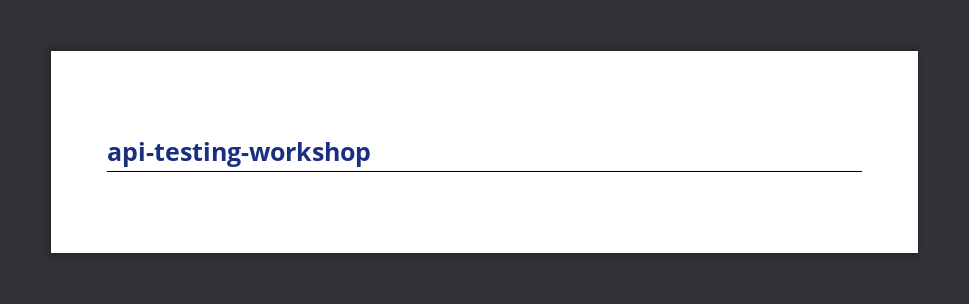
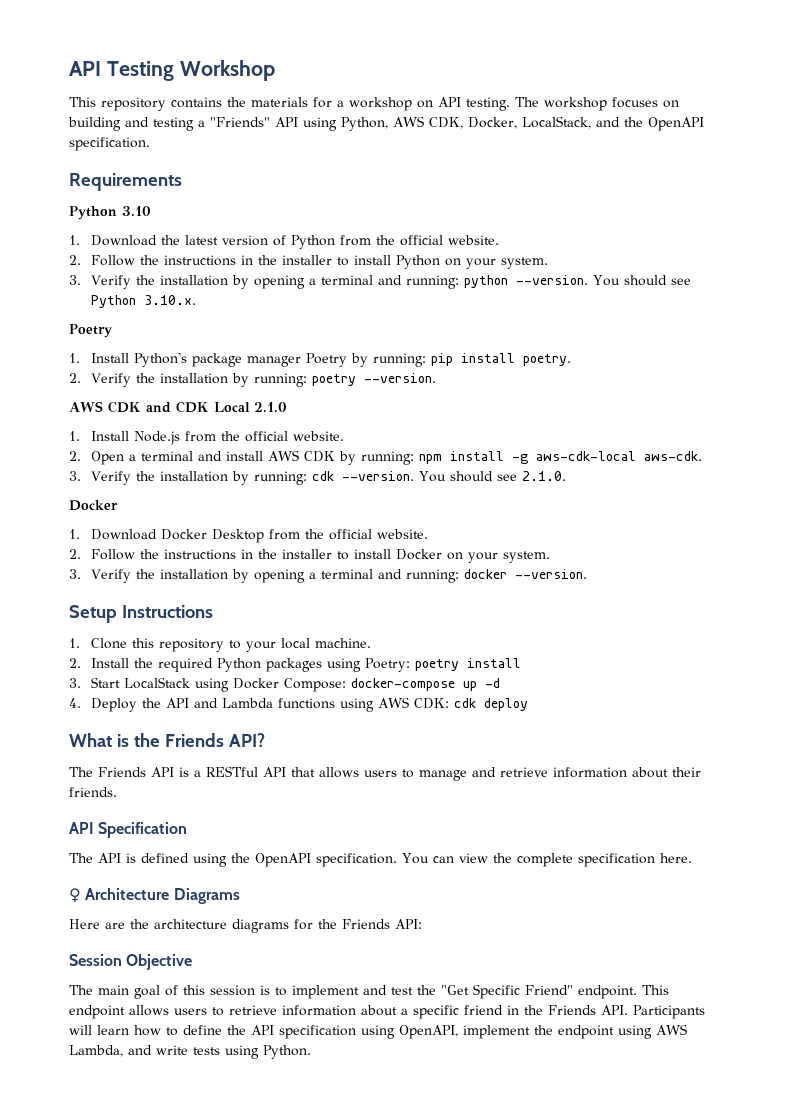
- api-testing-workshop
+ API Testing Workshop
+ This repository contains the materials for a workshop on API testing. The workshop focuses on building and testing a "Friends" API using Python, AWS CDK, Docker, LocalStack, and the OpenAPI specification.
+ Requirements
+ Python 3.10
+ 1. Download the latest version of Python from the official website.
+ 2. Follow the instructions in the installer to install Python on your system.
+ 3. Verify the installation by opening a terminal and running: python --version. You should see Python 3.10.x.
+ Poetry
+ 1. Install Python's package manager Poetry by running: pip install poetry.
+ 2. Verify the installation by running: poetry --version.
+ AWS CDK and CDK Local 2.1.0
+ 1. Install Node.js from the official website.
+ 2. Open a terminal and install AWS CDK by running: npm install -g aws-cdk-local aws-cdk.
+ 3. Verify the installation by running: cdk --version. You should see 2.1.0.
+ Docker
+ 1. Download Docker Desktop from the official website.
+ 2. Follow the instructions in the installer to install Docker on your system.
+ 3. Verify the installation by opening a terminal and running: docker --version.
+ Setup Instructions
+ 1. Clone this repository to your local machine.
+ 2. Install the required Python packages using Poetry: poetry install
+ 3. Start LocalStack using Docker Compose: docker-compose up -d
+ 4. Deploy the API and Lambda functions using AWS CDK: cdk deploy
+ What is the Friends API?
+ The Friends API is a RESTful API that allows users to manage and retrieve information about their friends.
+ API Specification
+ The API is defined using the OpenAPI specification. You can view the complete specification here.
+ ♀ Architecture Diagrams
+ Here are the architecture diagrams for the Friends API:
+ Session Objective
+ The main goal of this session is to implement and test the "Get Specific Friend" endpoint. This endpoint allows users to retrieve information about a specific friend in the Friends API. Participants will learn how to define the API specification using OpenAPI, implement the endpoint using AWS Lambda, and write tests using Python.

